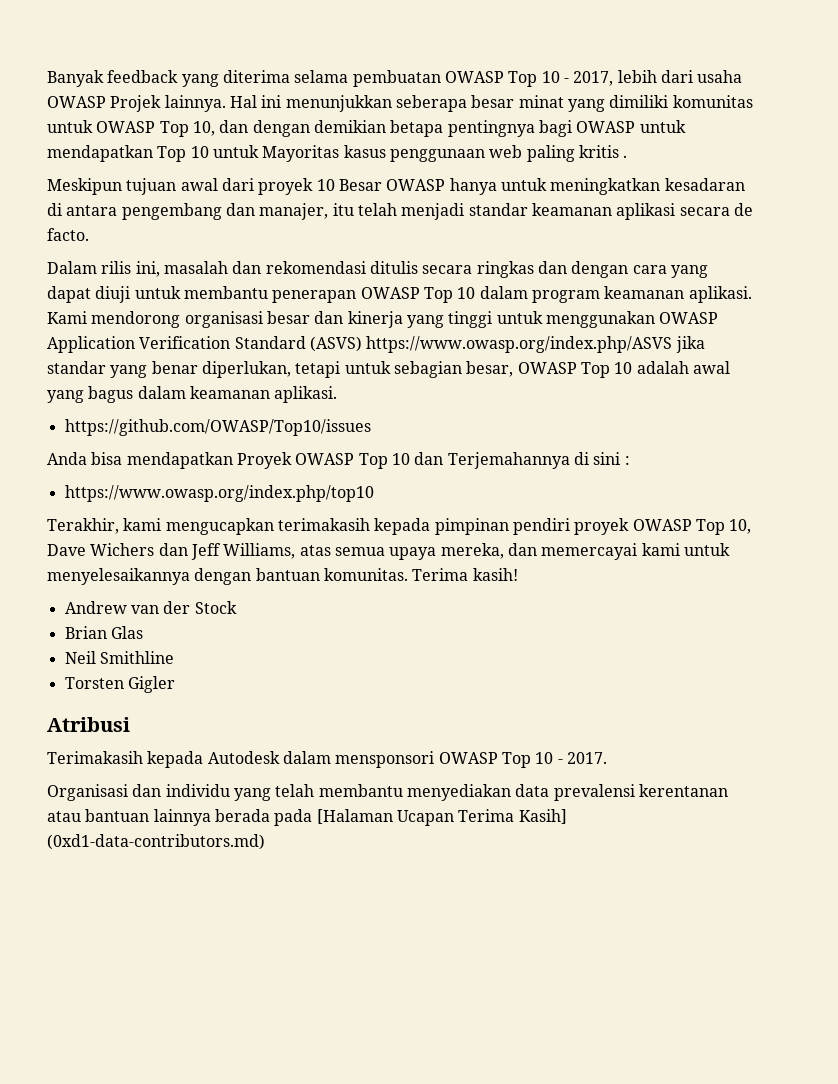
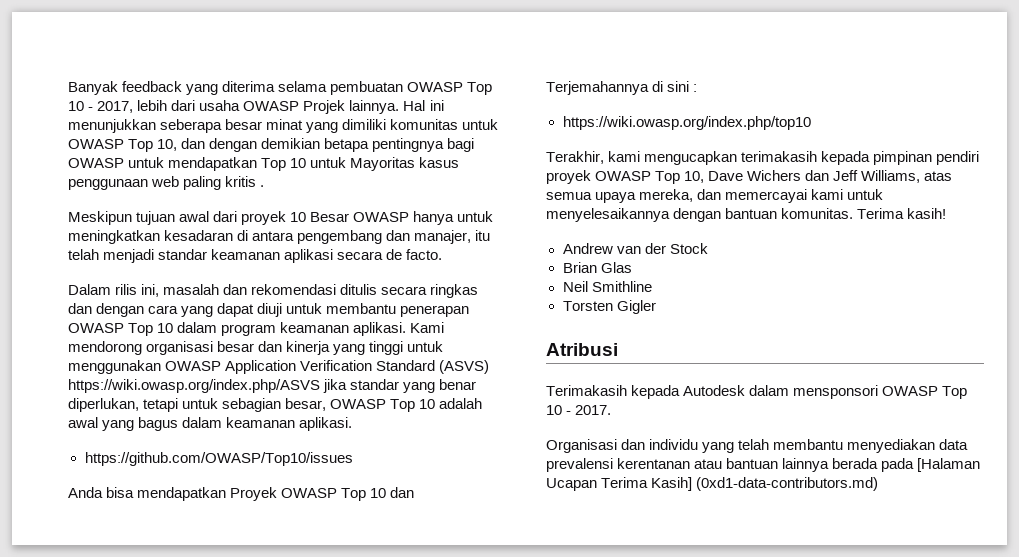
- Kami mendorong organisasi besar dan kinerja yang tinggi untuk menggunakan OWASP Application Verification Standard (ASVS) https://www.owasp.org/index.php/ASVS jika standar yang benar diperlukan, tetapi untuk sebagian besar, OWASP Top 10 adalah awal yang bagus dalam keamanan aplikasi.
+ Kami mendorong organisasi besar dan kinerja yang tinggi untuk menggunakan OWASP Application Verification Standard (ASVS) https://wiki.owasp.org/index.php/ASVS jika standar yang benar diperlukan, tetapi untuk sebagian besar, OWASP Top 10 adalah awal yang bagus dalam keamanan aplikasi.
- https://www.owasp.org/index.php/top10
+ https://wiki.owasp.org/index.php/top10

